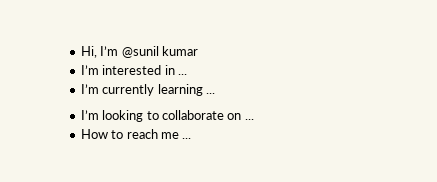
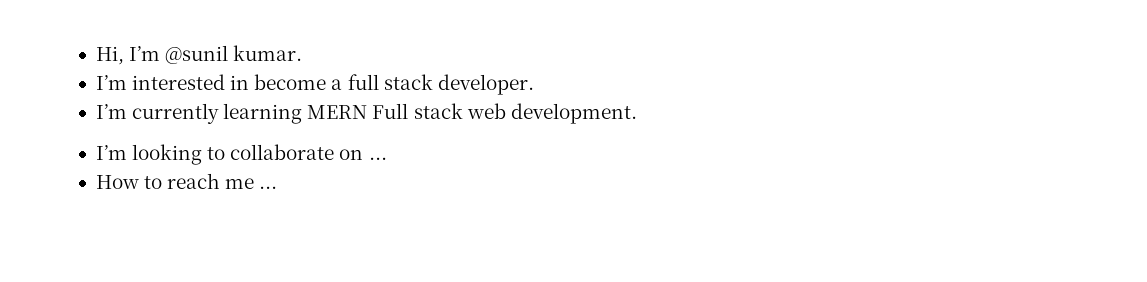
- Hi, I’m @sunil kumar
+ Hi, I’m @sunil kumar.
- I’m interested in ...
- I’m currently learning ...
+ I’m interested in become a full stack developer.
+ I’m currently learning MERN Full stack web development.

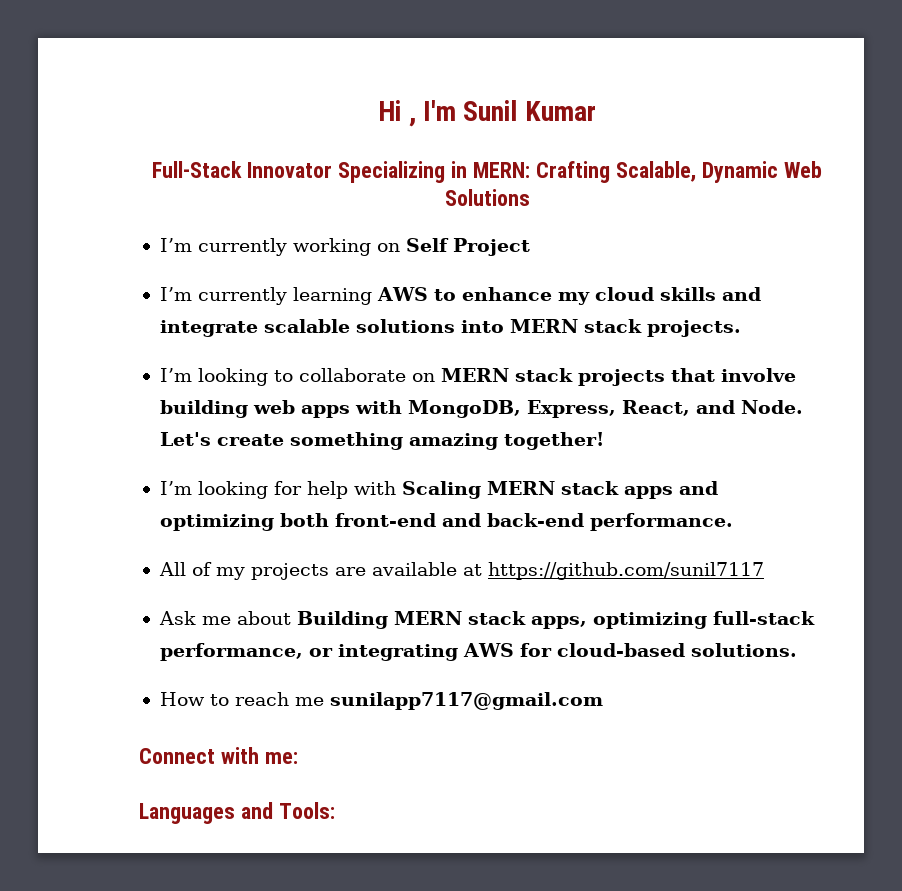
- Hi, I’m @sunil kumar.
- I’m interested in become a full stack developer.
- I’m currently learning MERN Full stack web development.
+ Hi , I'm Sunil Kumar
+ Full-Stack Innovator Specializing in MERN: Crafting Scalable, Dynamic Web Solutions
+ I’m currently working on Self Project
+ I’m currently learning AWS to enhance my cloud skills and integrate scalable solutions into MERN stack projects.
- I’m looking to collaborate on ...
- How to reach me ...
+ I’m looking to collaborate on MERN stack projects that involve building web apps with MongoDB, Express, React, and Node. Let's create something amazing together!
+ I’m looking for help with Scaling MERN stack apps and optimizing both front-end and back-end performance.
+ All of my projects are available at https://github.com/sunil7117
+ Ask me about Building MERN stack apps, optimizing full-stack performance, or integrating AWS for cloud-based solutions.
+ How to reach me sunilapp7117@gmail.com
+ Connect with me:
+ Languages and Tools:

